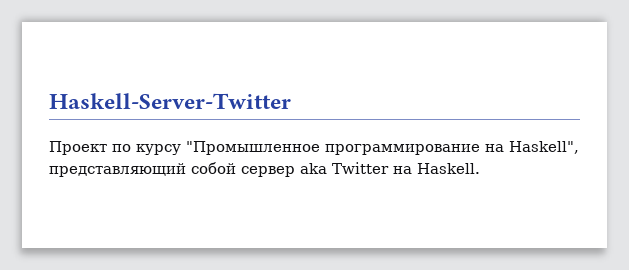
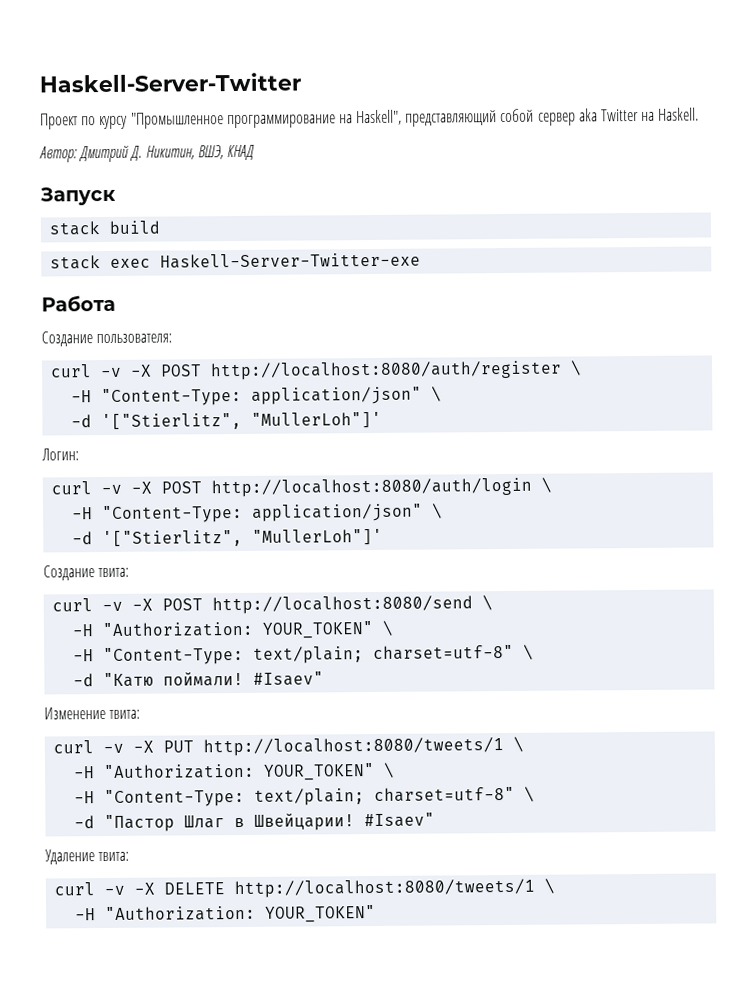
+ Автор: Дмитрий Д. Никитин, ВШЭ, КНАД
+ Запуск
+ stack build
+ stack exec Haskell-Server-Twitter-exe
+ Работа
+ Создание пользователя:
+ curl -v -X POST http://localhost:8080/auth/register \
+ -H "Content-Type: application/json" \
+ -d '["Stierlitz", "MullerLoh"]'
+ Логин:
+ curl -v -X POST http://localhost:8080/auth/login \
+ -H "Content-Type: application/json" \
+ -d '["Stierlitz", "MullerLoh"]'
+ Создание твита:
+ curl -v -X POST http://localhost:8080/send \
+ -H "Authorization: YOUR_TOKEN" \
+ -H "Content-Type: text/plain; charset=utf-8" \
+ -d "Катю поймали! #Isaev"
+ Изменение твита:
+ curl -v -X PUT http://localhost:8080/tweets/1 \
+ -H "Authorization: YOUR_TOKEN" \
+ -H "Content-Type: text/plain; charset=utf-8" \
+ -d "Пастор Шлаг в Швейцарии! #Isaev"
+ Удаление твита:
+ curl -v -X DELETE http://localhost:8080/tweets/1 \
+ -H "Authorization: YOUR_TOKEN"

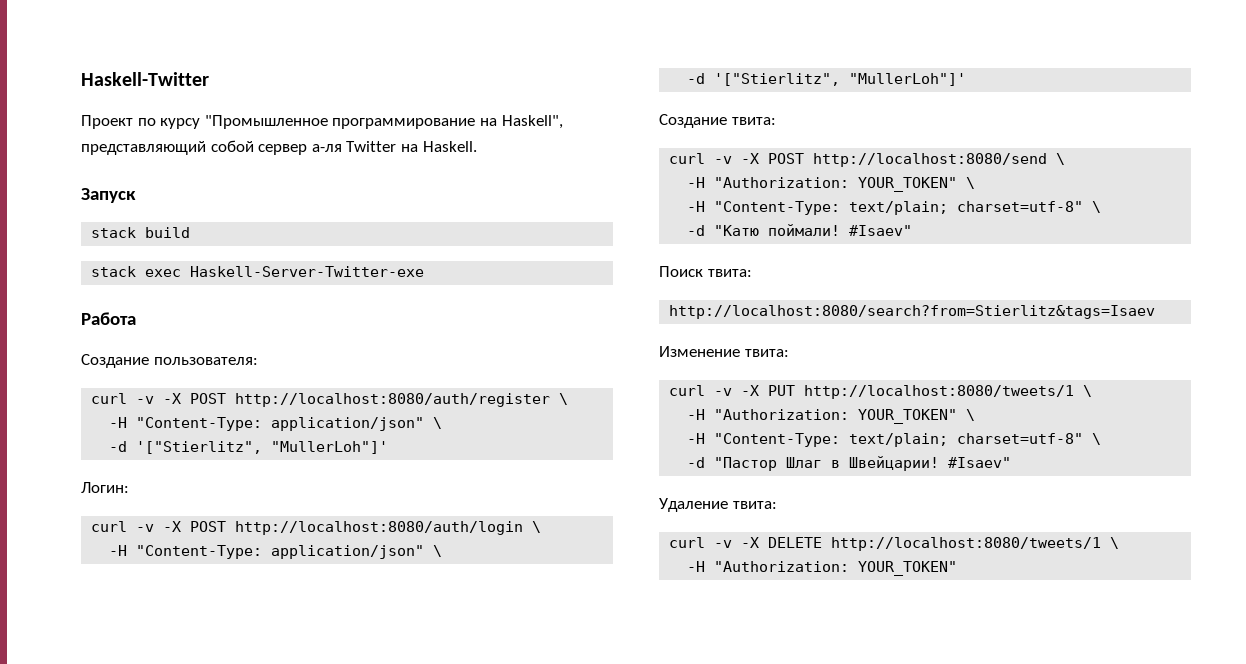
- Haskell-Server-Twitter
+ Haskell-Twitter
- Проект по курсу "Промышленное программирование на Haskell", представляющий собой сервер aka Twitter на Haskell.
+ Проект по курсу "Промышленное программирование на Haskell", представляющий собой сервер а-ля Twitter на Haskell.
- Автор: Дмитрий Д. Никитин, ВШЭ, КНАД
+ Поиск твита:
+ http://localhost:8080/search?from=Stierlitz&tags=Isaev

